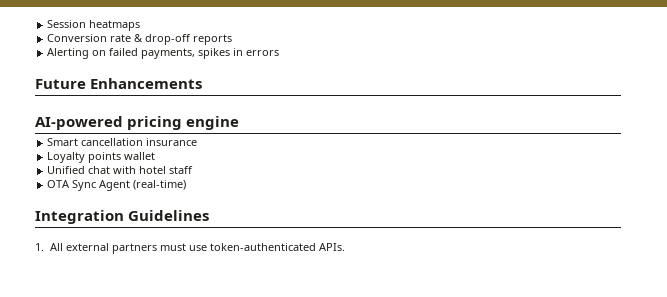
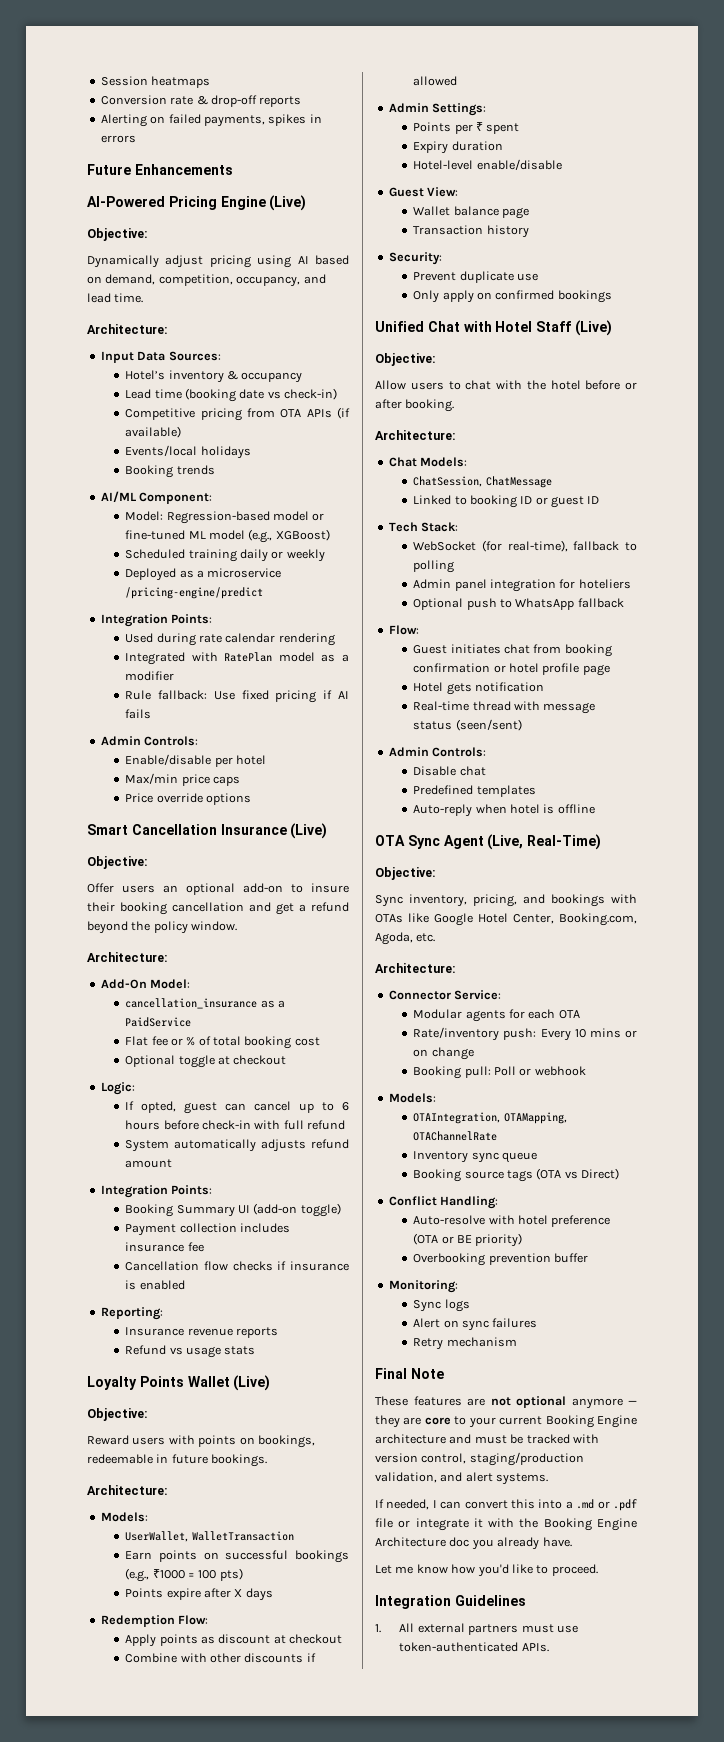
- AI-powered pricing engine
- Smart cancellation insurance
- Loyalty points wallet
- Unified chat with hotel staff
- OTA Sync Agent (real-time)
+ AI-Powered Pricing Engine (Live)
+ Objective:
+ Dynamically adjust pricing using AI based on demand, competition, occupancy, and lead time.
+ Architecture:
+ Input Data Sources:
+ Hotel’s inventory & occupancy
+ Lead time (booking date vs check-in)
+ Competitive pricing from OTA APIs (if available)
+ Events/local holidays
+ Booking trends
+ AI/ML Component:
+ Model: Regression-based model or fine-tuned ML model (e.g., XGBoost)
+ Scheduled training daily or weekly
+ Deployed as a microservice /pricing-engine/predict
+ Integration Points:
+ Used during rate calendar rendering
+ Integrated with RatePlan model as a modifier
+ Rule fallback: Use fixed pricing if AI fails
+ Admin Controls:
+ Enable/disable per hotel
+ Max/min price caps
+ Price override options
+ Smart Cancellation Insurance (Live)
+ Objective:
+ Offer users an optional add-on to insure their booking cancellation and get a refund beyond the policy window.
+ Architecture:
+ Add-On Model:
+ cancellation_insurance as a PaidService
+ Flat fee or % of total booking cost
+ Optional toggle at checkout
+ Logic:
+ If opted, guest can cancel up to 6 hours before check-in with full refund
+ System automatically adjusts refund amount
+ Integration Points:
+ Booking Summary UI (add-on toggle)
+ Payment collection includes insurance fee
+ Cancellation flow checks if insurance is enabled
+ Reporting:
+ Insurance revenue reports
+ Refund vs usage stats
+ Loyalty Points Wallet (Live)
+ Objective:
+ Reward users with points on bookings, redeemable in future bookings.
+ Architecture:
+ Models:
+ UserWallet, WalletTransaction
+ Earn points on successful bookings (e.g., ₹1000 = 100 pts)
+ Points expire after X days
+ Redemption Flow:
+ Apply points as discount at checkout
+ Combine with other discounts if allowed
+ Admin Settings:
+ Points per ₹ spent
+ Expiry duration
+ Hotel-level enable/disable
+ Guest View:
+ Wallet balance page
+ Transaction history
+ Security:
+ Prevent duplicate use
+ Only apply on confirmed bookings
+ Unified Chat with Hotel Staff (Live)
+ Objective:
+ Allow users to chat with the hotel before or after booking.
+ Architecture:
+ Chat Models:
+ ChatSession, ChatMessage
+ Linked to booking ID or guest ID
+ Tech Stack:
+ WebSocket (for real-time), fallback to polling
+ Admin panel integration for hoteliers
+ Optional push to WhatsApp fallback
+ Flow:
+ Guest initiates chat from booking confirmation or hotel profile page
+ Hotel gets notification
+ Real-time thread with message status (seen/sent)
+ Admin Controls:
+ Disable chat
+ Predefined templates
+ Auto-reply when hotel is offline
+ OTA Sync Agent (Live, Real-Time)
+ Objective:
+ Sync inventory, pricing, and bookings with OTAs like Google Hotel Center, Booking.com, Agoda, etc.
+ Architecture:
+ Connector Service:
+ Modular agents for each OTA
+ Rate/inventory push: Every 10 mins or on change
+ Booking pull: Poll or webhook
+ Models:
+ OTAIntegration, OTAMapping, OTAChannelRate
+ Inventory sync queue
+ Booking source tags (OTA vs Direct)
+ Conflict Handling:
+ Auto-resolve with hotel preference (OTA or BE priority)
+ Overbooking prevention buffer
+ Monitoring:
+ Sync logs
+ Alert on sync failures
+ Retry mechanism
+ Final Note
+ These features are not optional anymore — they are core to your current Booking Engine architecture and must be tracked with version control, staging/production validation, and alert systems.
+ If needed, I can convert this into a .md or .pdf file or integrate it with the Booking Engine Architecture doc you already have.
+ Let me know how you'd like to proceed.

